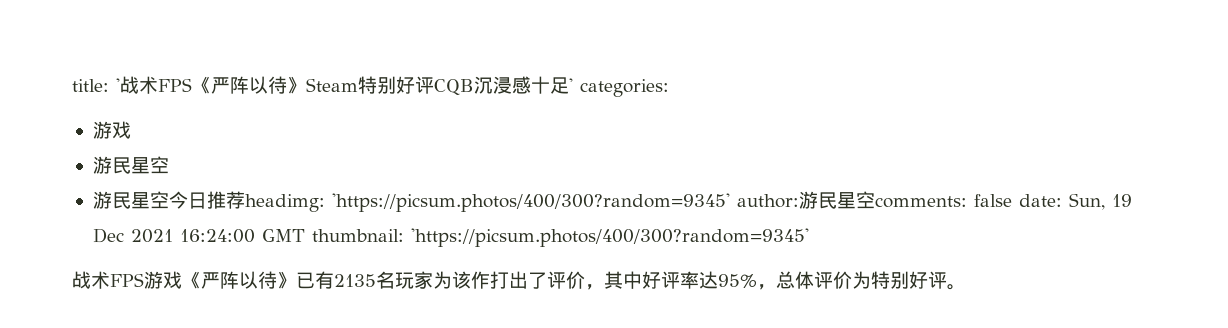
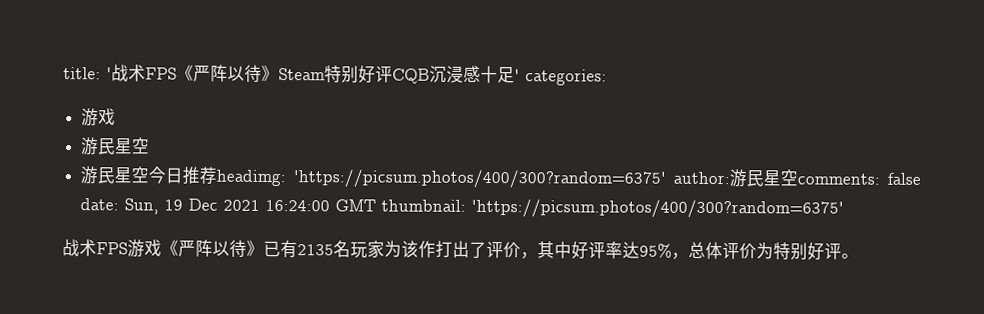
- 游民星空今日推荐headimg: 'https://picsum.photos/400/300?random=9345' author:游民星空comments: false date: Sun, 19 Dec 2021 16:24:00 GMT thumbnail: 'https://picsum.photos/400/300?random=9345'
+ 游民星空今日推荐headimg: 'https://picsum.photos/400/300?random=6375' author:游民星空comments: false date: Sun, 19 Dec 2021 16:24:00 GMT thumbnail: 'https://picsum.photos/400/300?random=6375'

